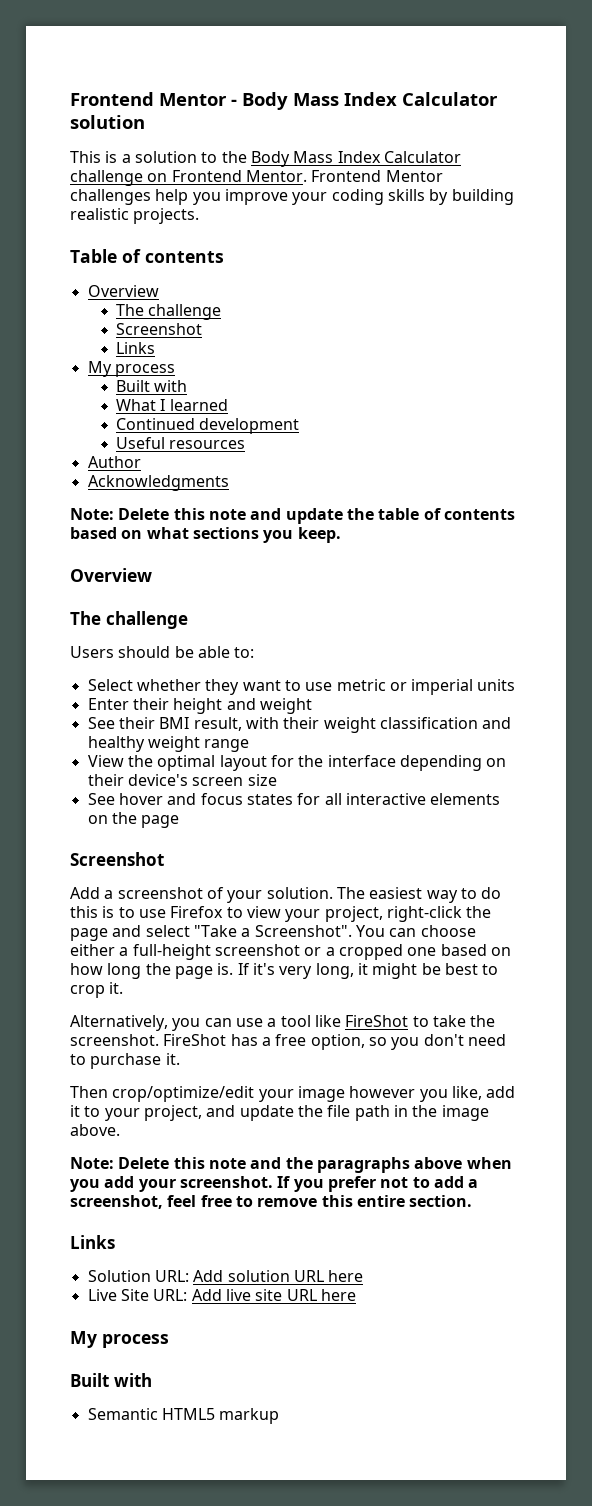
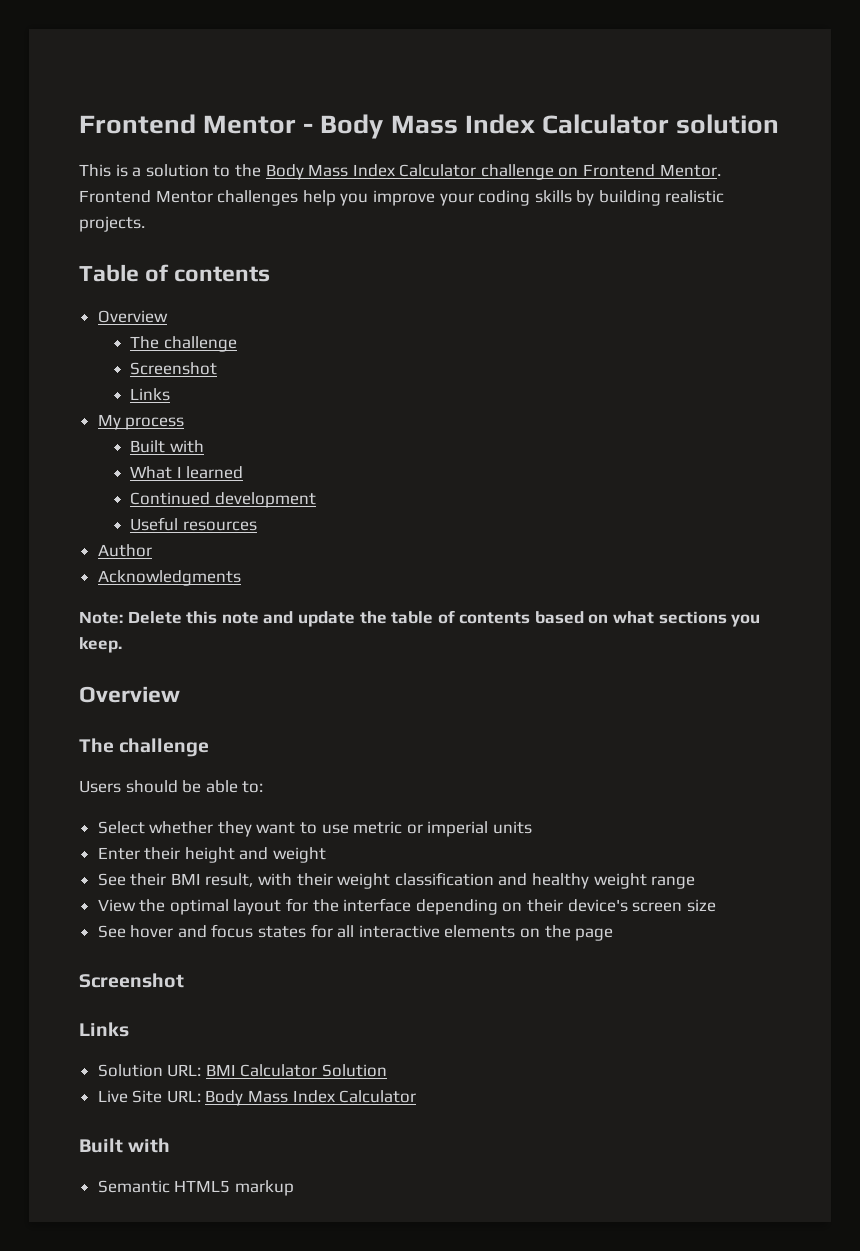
- Add a screenshot of your solution. The easiest way to do this is to use Firefox to view your project, right-click the page and select "Take a Screenshot". You can choose either a full-height screenshot or a cropped one based on how long the page is. If it's very long, it might be best to crop it.
- Alternatively, you can use a tool like FireShot to take the screenshot. FireShot has a free option, so you don't need to purchase it.
- Then crop/optimize/edit your image however you like, add it to your project, and update the file path in the image above.
- Note: Delete this note and the paragraphs above when you add your screenshot. If you prefer not to add a screenshot, feel free to remove this entire section.
- Solution URL: Add solution URL here
+ Solution URL: BMI Calculator Solution
- Live Site URL: Add live site URL here
- My process
+ Live Site URL: Body Mass Index Calculator

